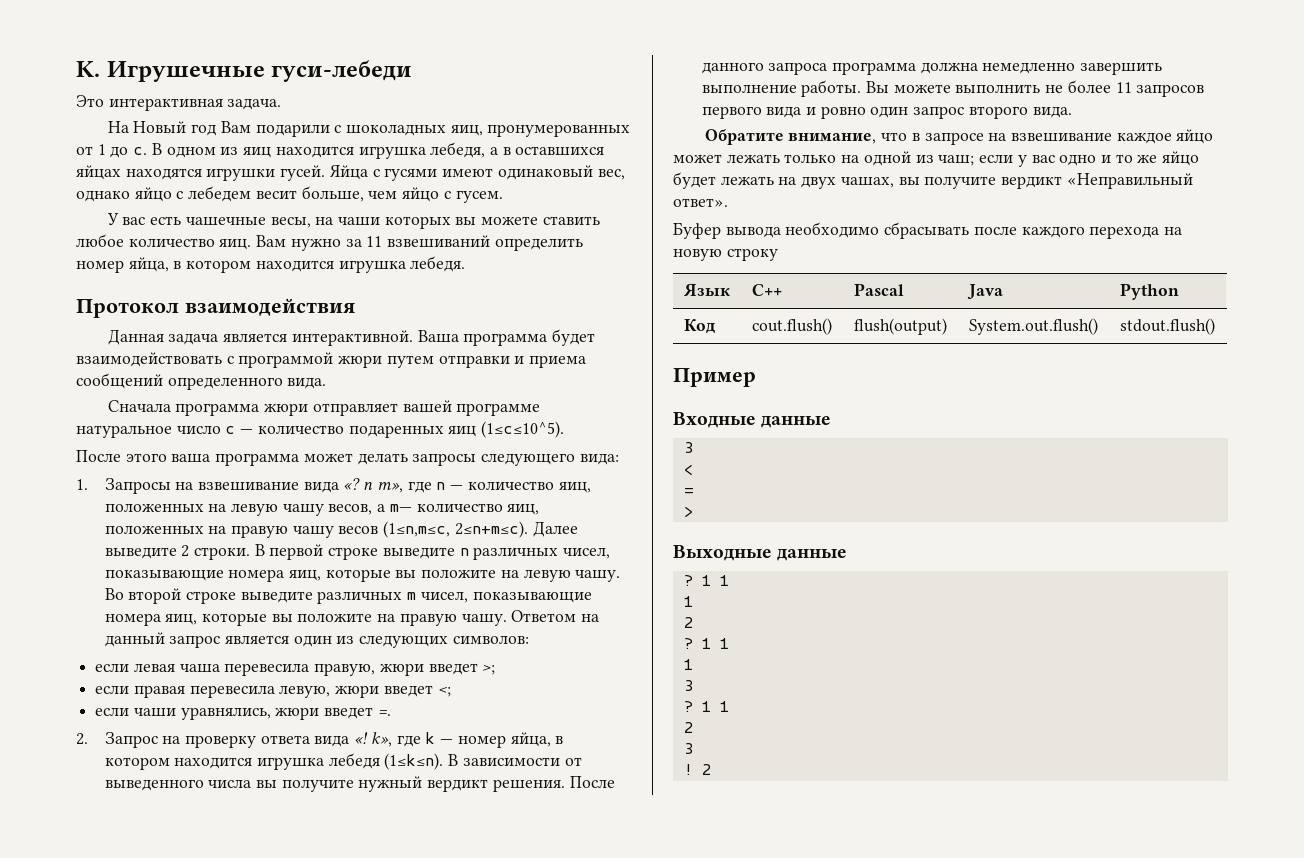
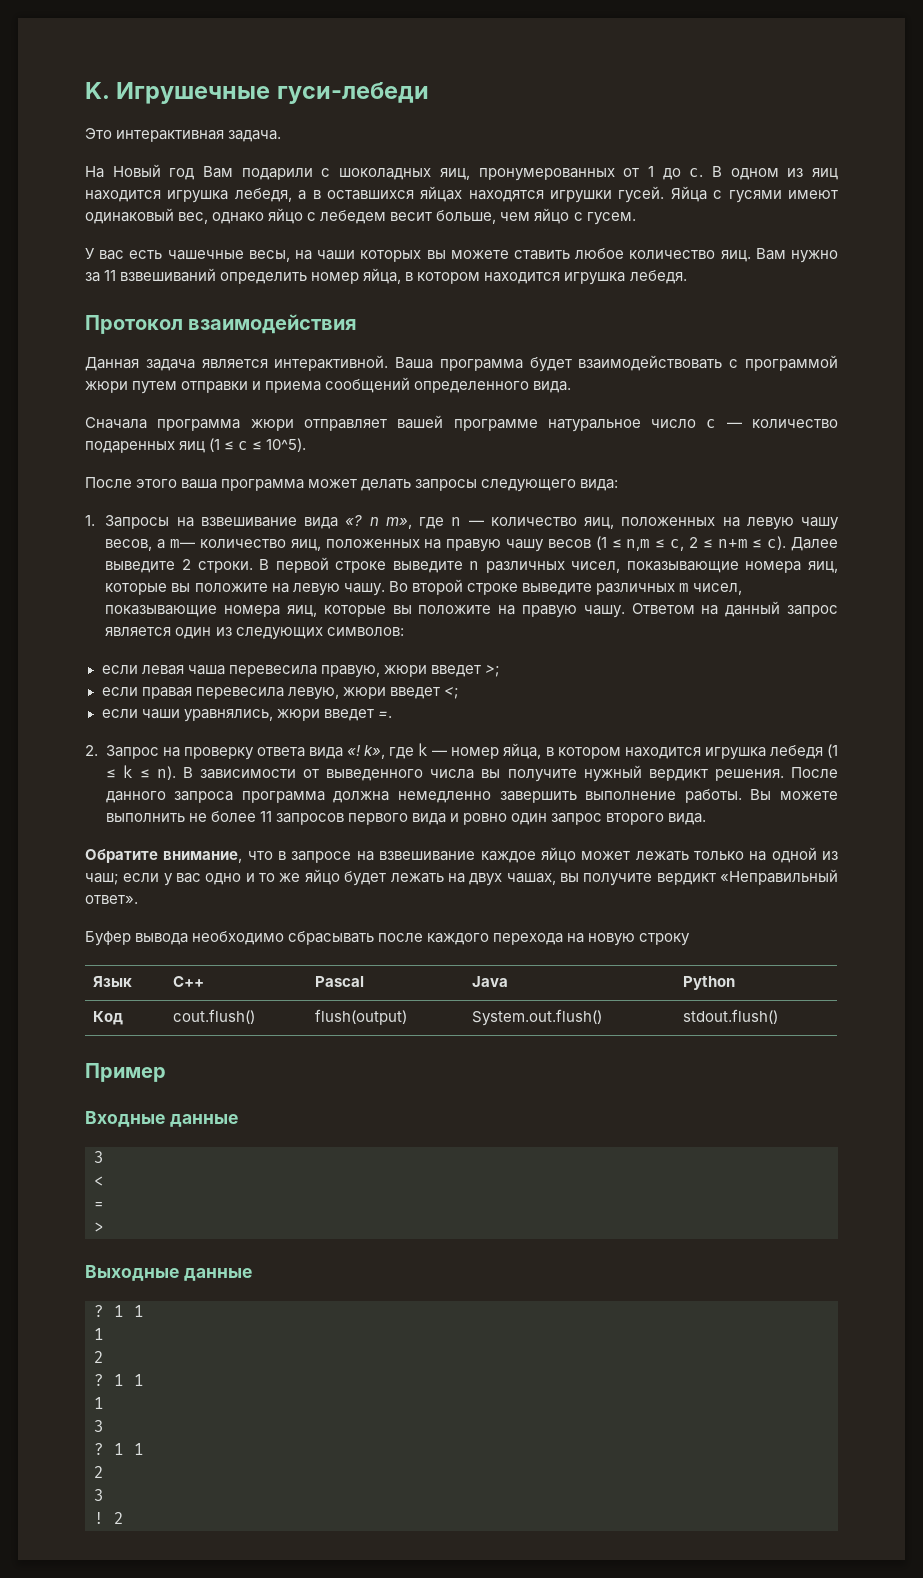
- Сначала программа жюри отправляет вашей программе натуральное число c — количество подаренных яиц (1≤c≤10^5).
+ Сначала программа жюри отправляет вашей программе натуральное число c — количество подаренных яиц (1 ≤ c ≤ 10^5).
- 1. Запросы на взвешивание вида «? n m», где n — количество яиц, положенных на левую чашу весов, а m— количество яиц, положенных на правую чашу весов (1≤n,m≤c, 2≤n+m≤c).
+ 1. Запросы на взвешивание вида «? n m», где n — количество яиц, положенных на левую чашу весов, а m— количество яиц, положенных на правую чашу весов (1 ≤ n,m ≤ c, 2 ≤ n+m ≤ c).
- 2. Запрос на проверку ответа вида «! k», где k — номер яйца, в котором находится игрушка лебедя (1≤k≤n).
+ 2. Запрос на проверку ответа вида «! k», где k — номер яйца, в котором находится игрушка лебедя (1 ≤ k ≤ n).

